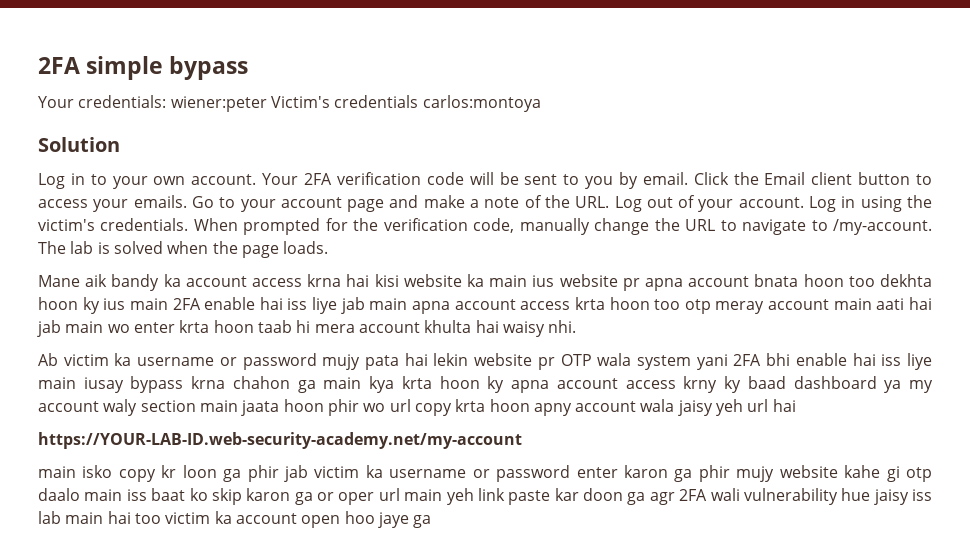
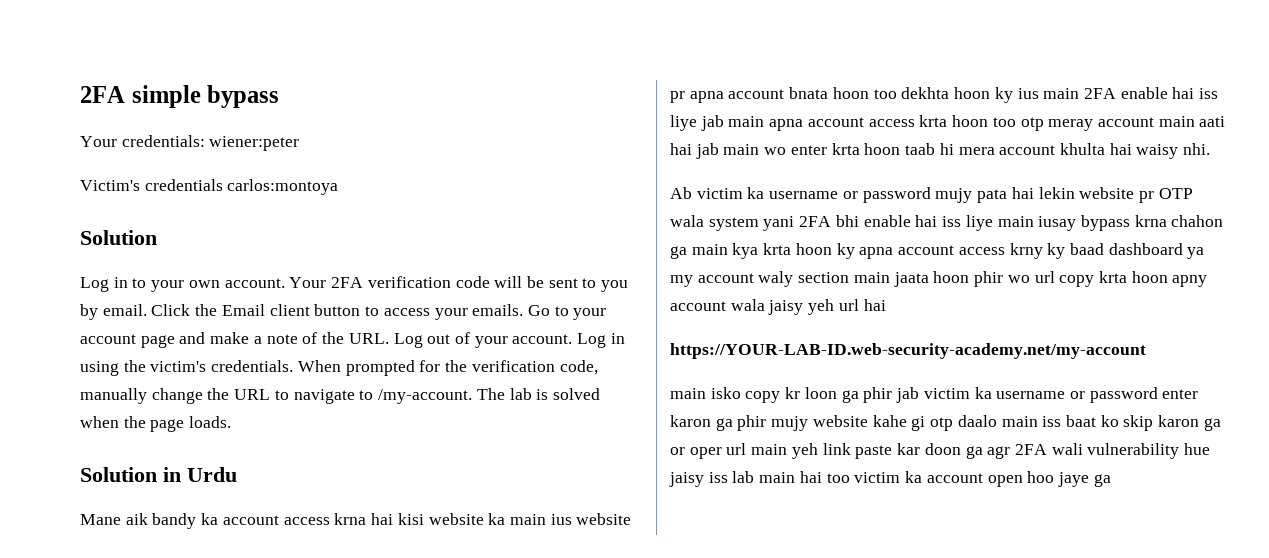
- Your credentials: wiener:peter Victim's credentials carlos:montoya
+ Your credentials: wiener:peter
+ Victim's credentials carlos:montoya
+ Solution in Urdu

